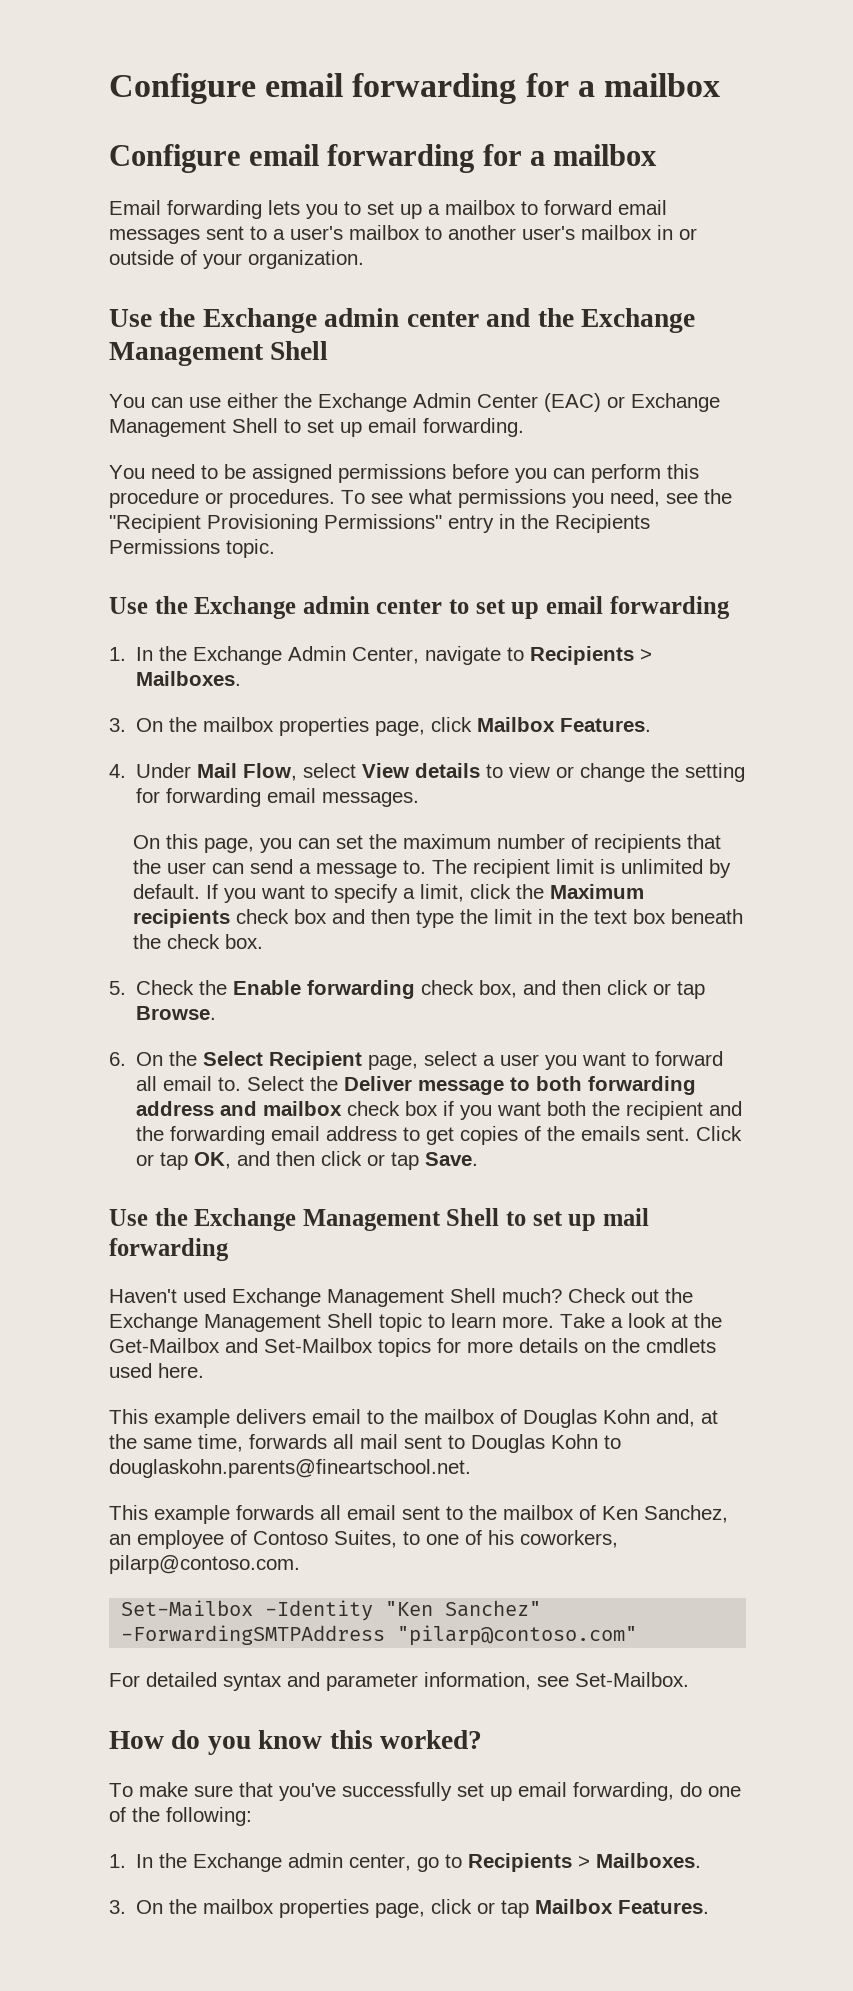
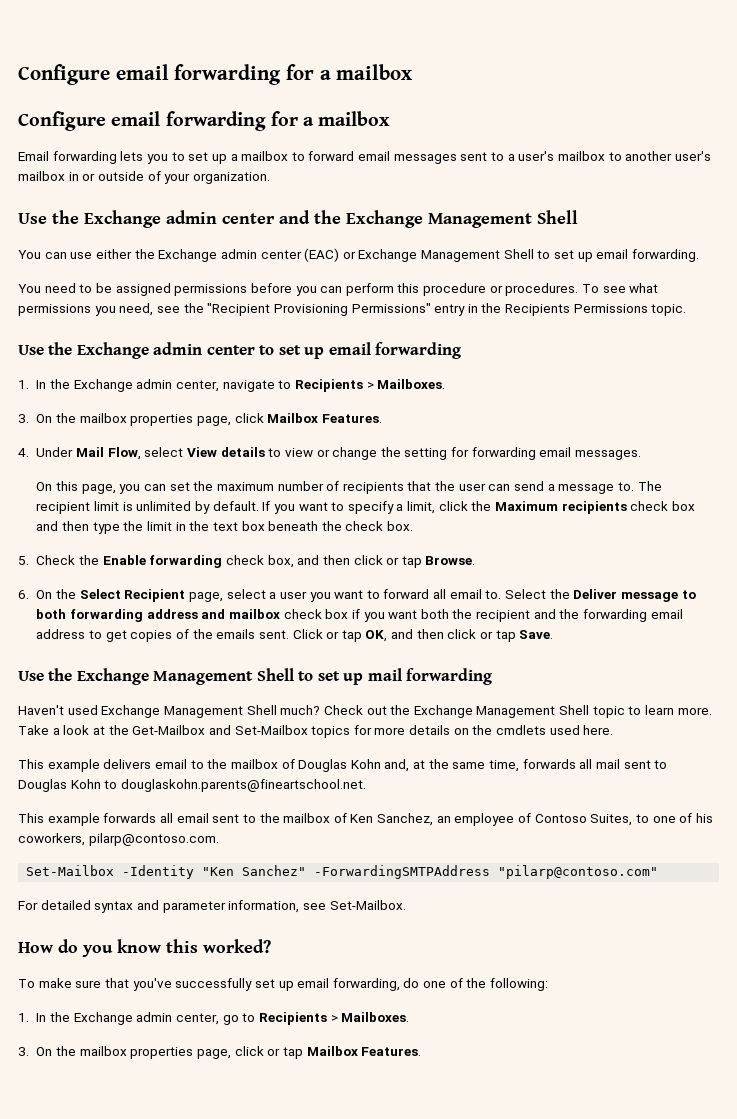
- You can use either the Exchange Admin Center (EAC) or Exchange Management Shell to set up email forwarding.
+ You can use either the Exchange admin center (EAC) or Exchange Management Shell to set up email forwarding.
- 1. In the Exchange Admin Center, navigate to Recipients > Mailboxes.
+ 1. In the Exchange admin center, navigate to Recipients > Mailboxes.

